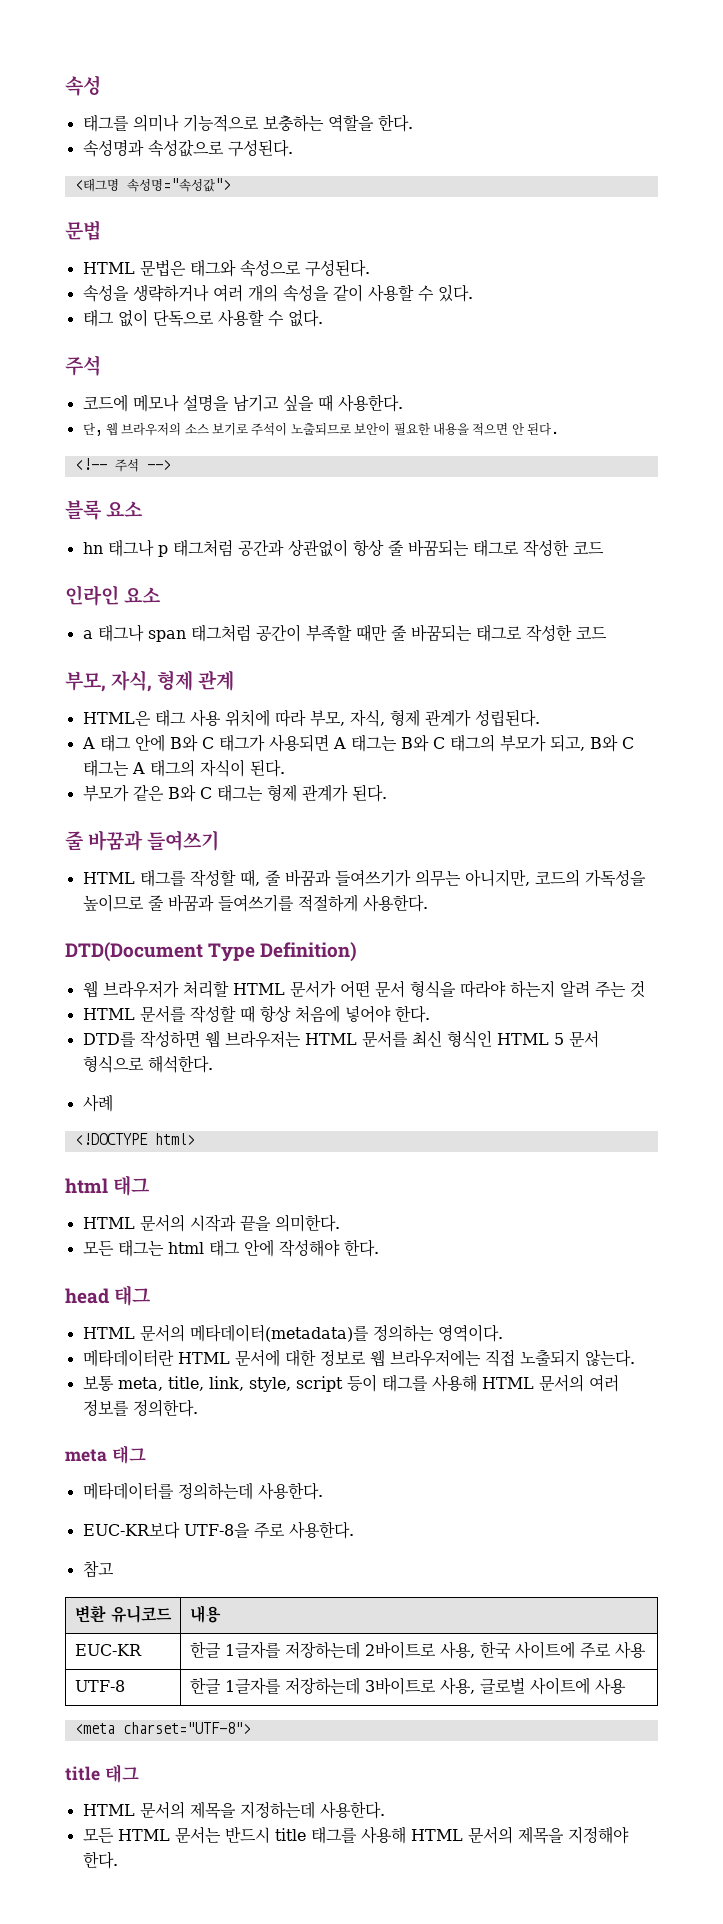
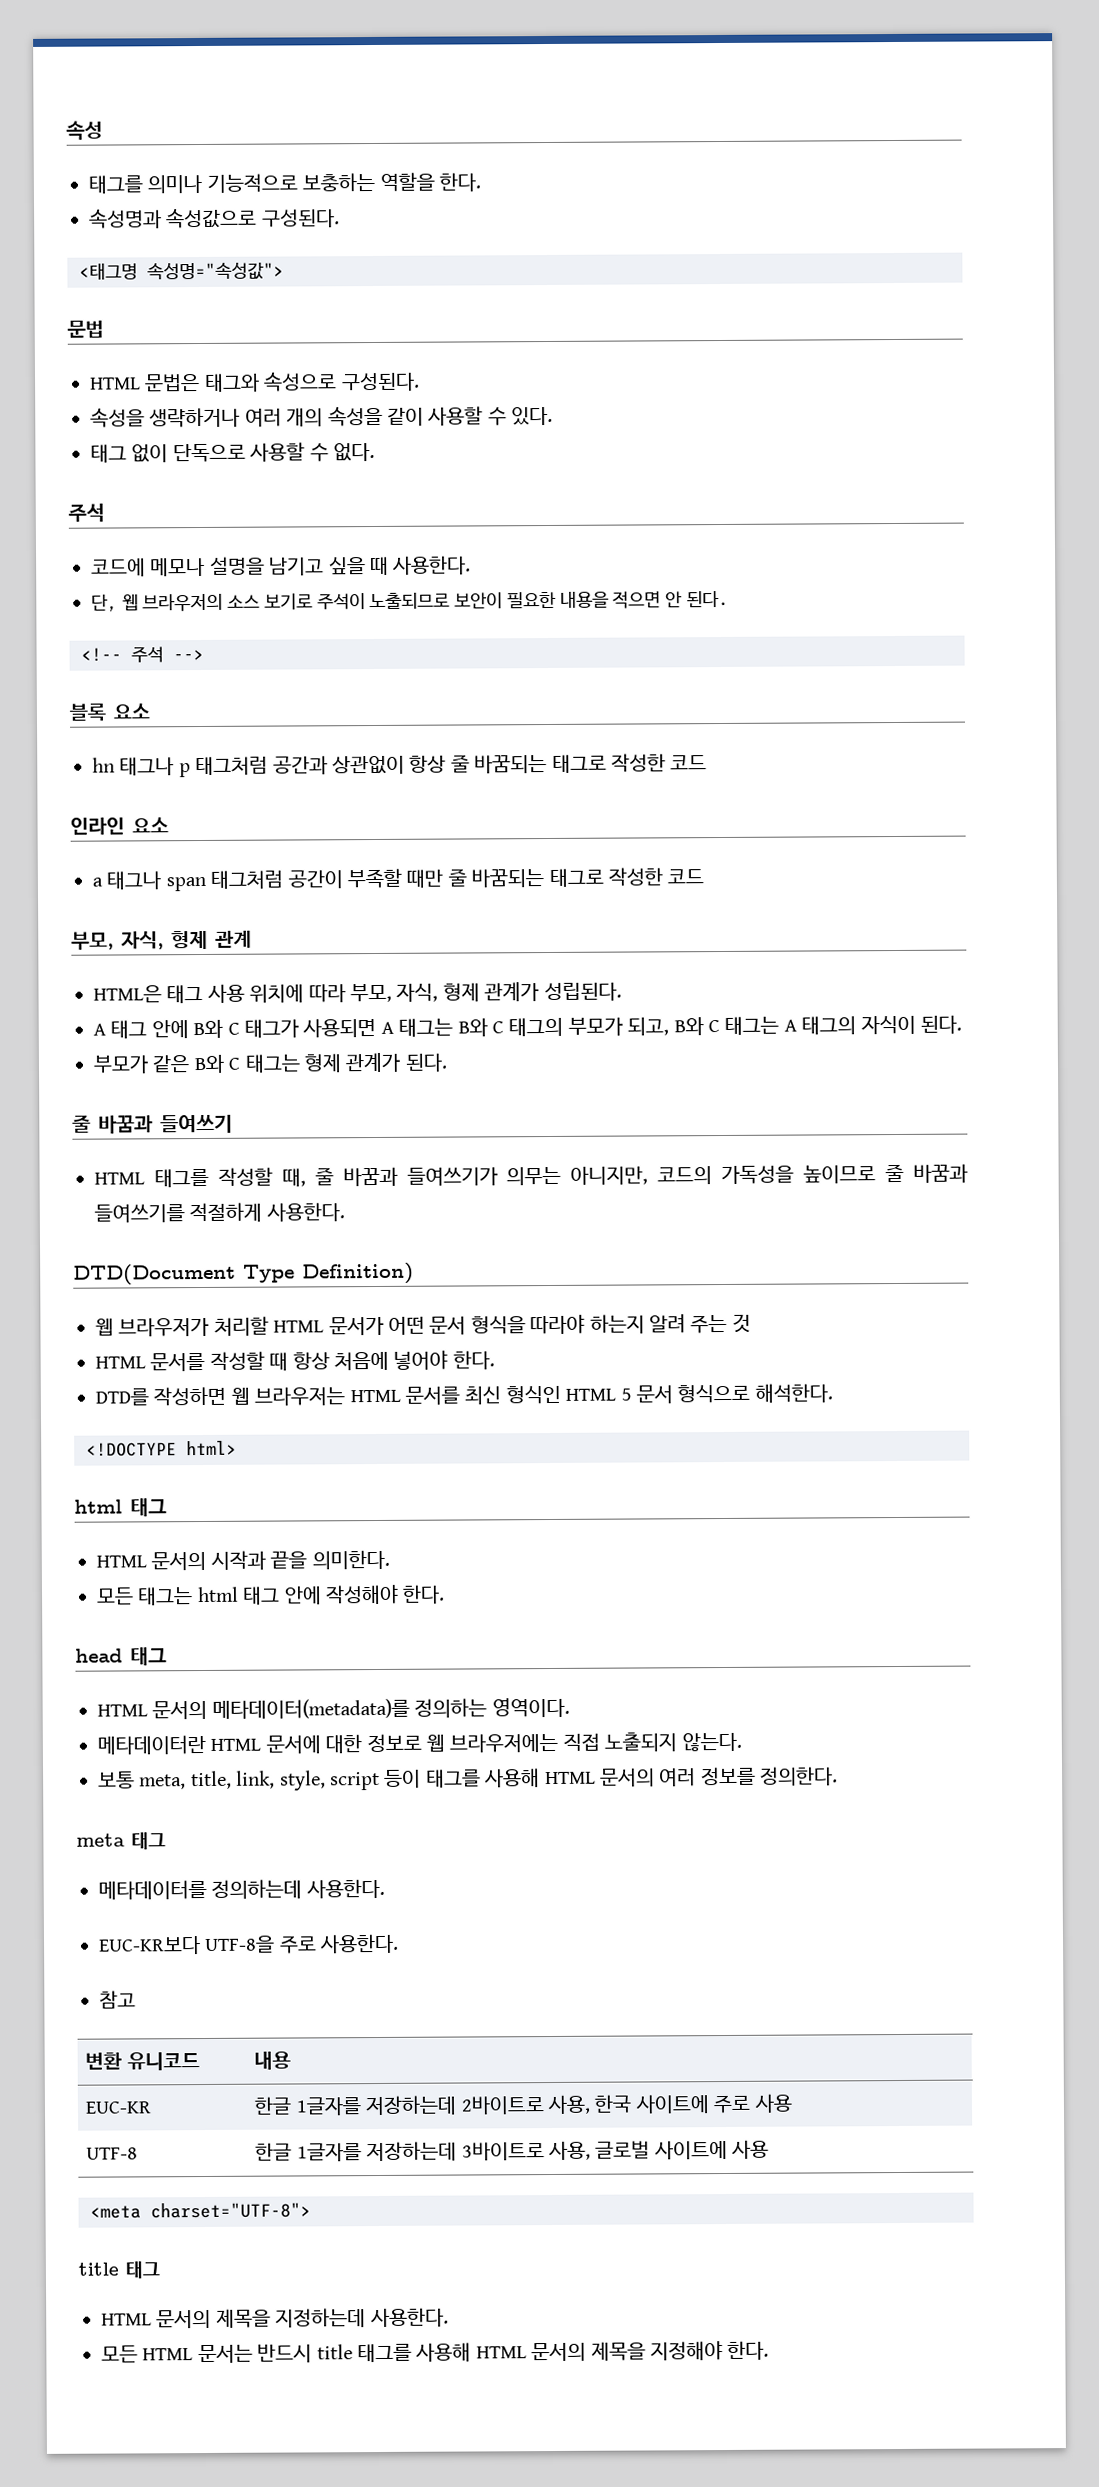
- 사례

